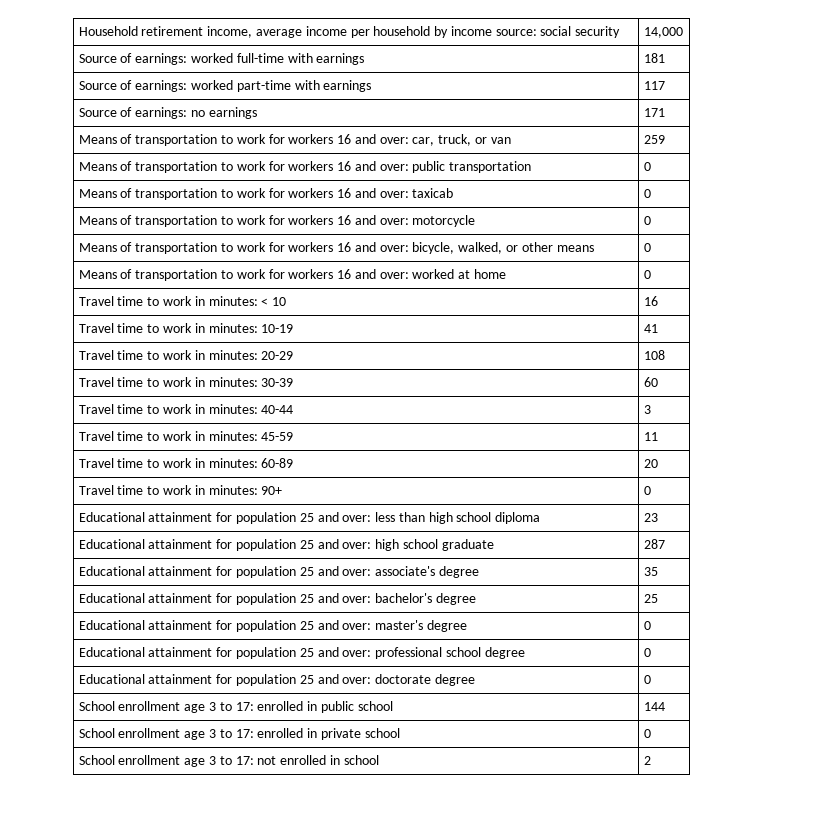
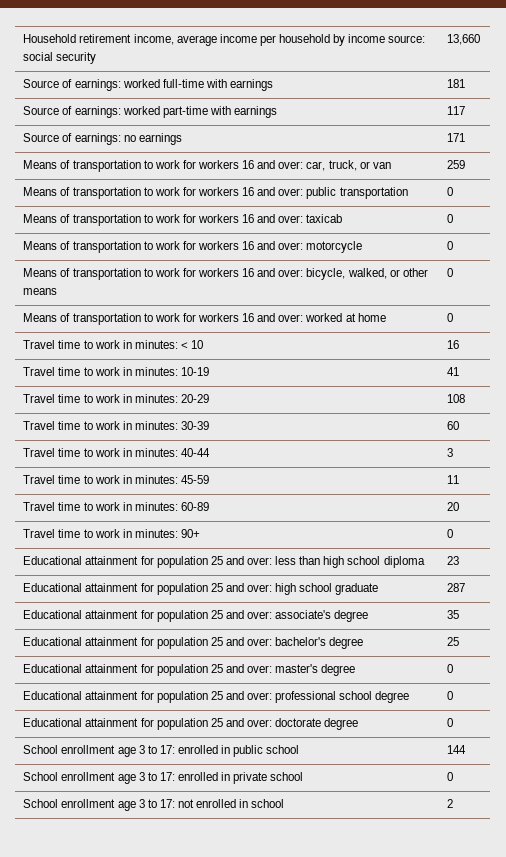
- Household retirement income, average income per household by income source: social security | 14,000
+ Household retirement income, average income per household by income source: social security | 13,660

